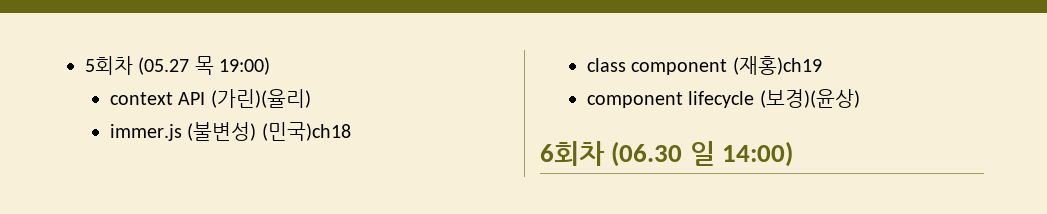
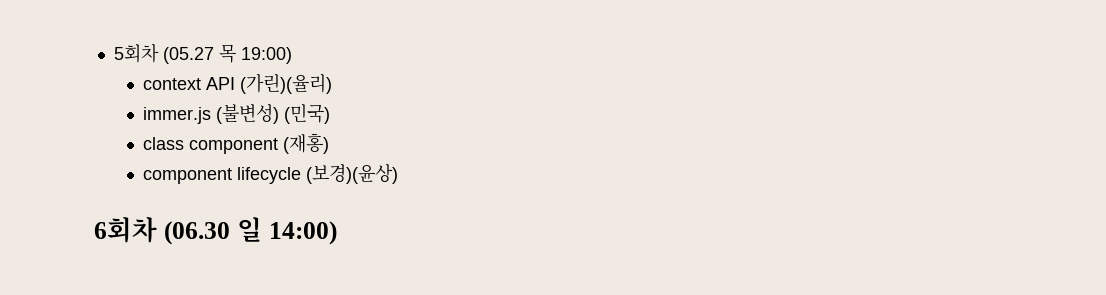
- immer.js (불변성) (민국)ch18
+ immer.js (불변성) (민국)
- class component (재홍)ch19
+ class component (재홍)

